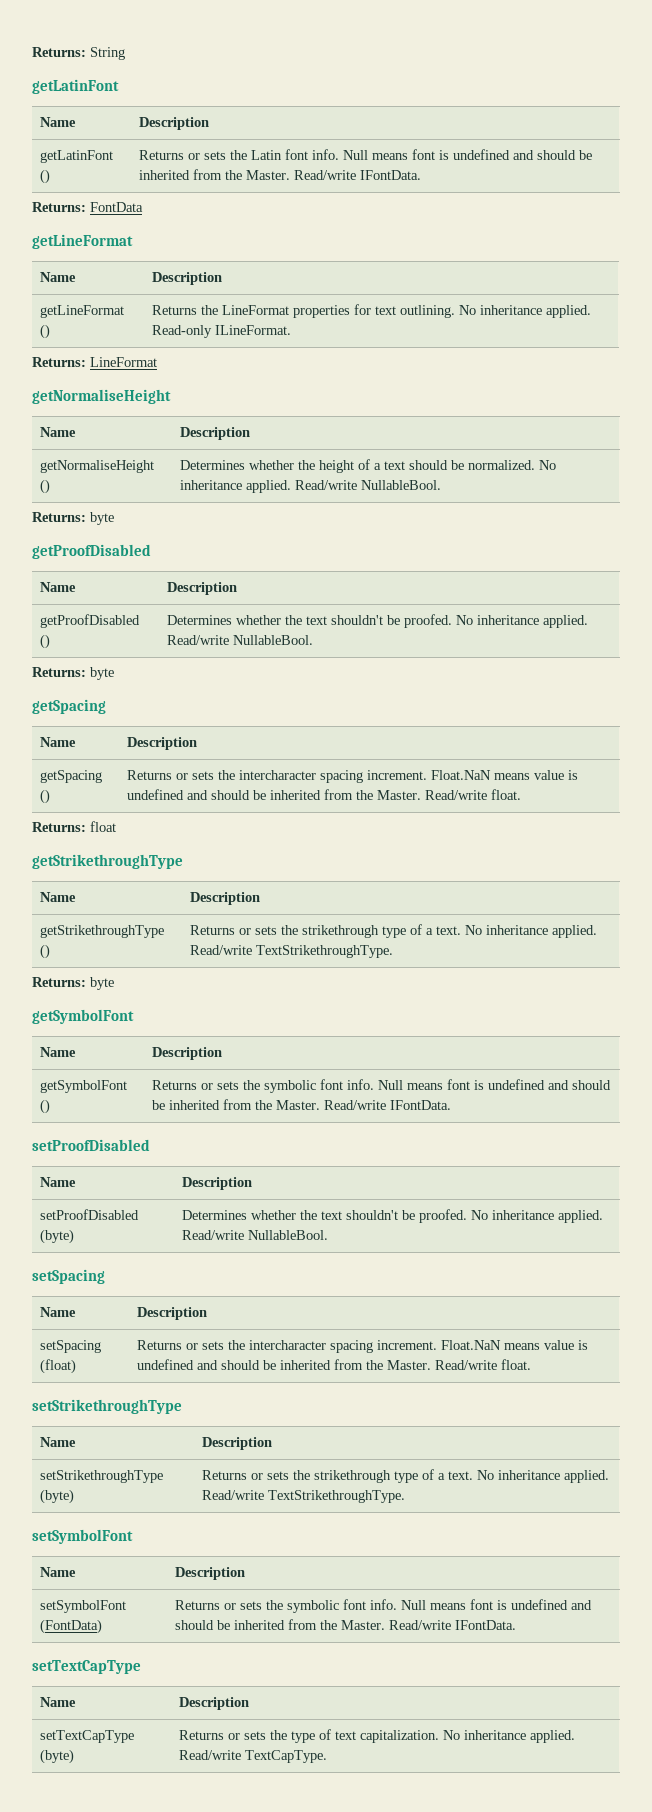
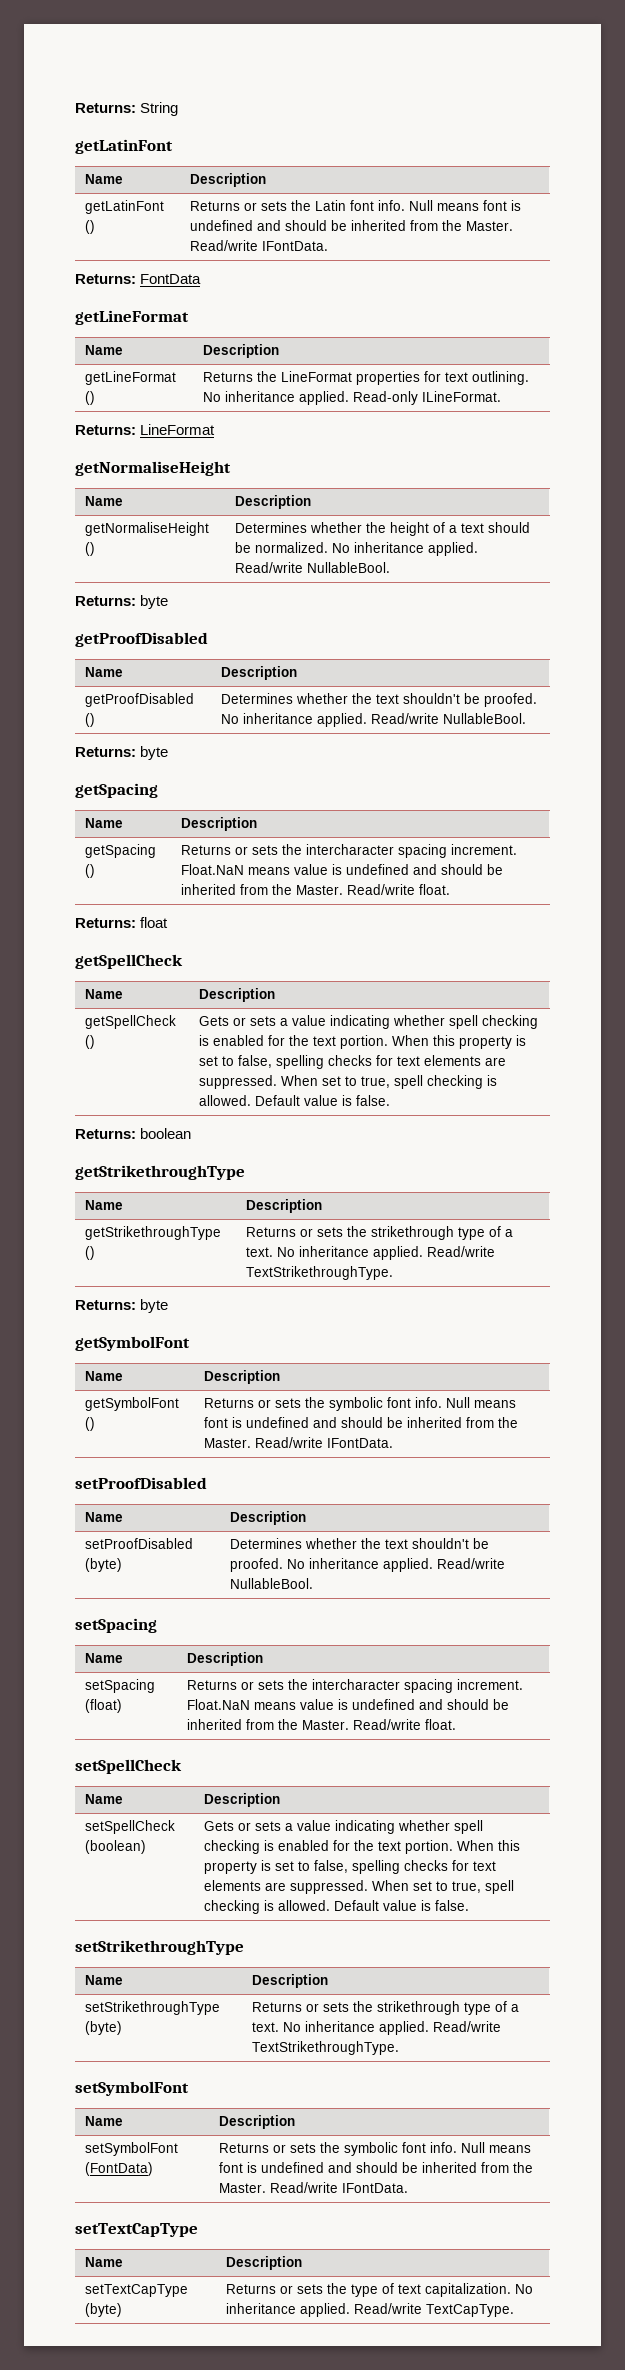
  Returns: float
+ getSpellCheck
+ Name | Description
+ getSpellCheck () | Gets or sets a value indicating whether spell checking is enabled for the text portion. When this property is set to false, spelling checks for text elements are suppressed. When set to true, spell checking is allowed. Default value is false.
+ Returns: boolean
  setSpacing (float) | Returns or sets the intercharacter spacing increment. Float.NaN means value is undefined and should be inherited from the Master. Read/write float.
+ setSpellCheck
+ Name | Description
+ setSpellCheck (boolean) | Gets or sets a value indicating whether spell checking is enabled for the text portion. When this property is set to false, spelling checks for text elements are suppressed. When set to true, spell checking is allowed. Default value is false.

